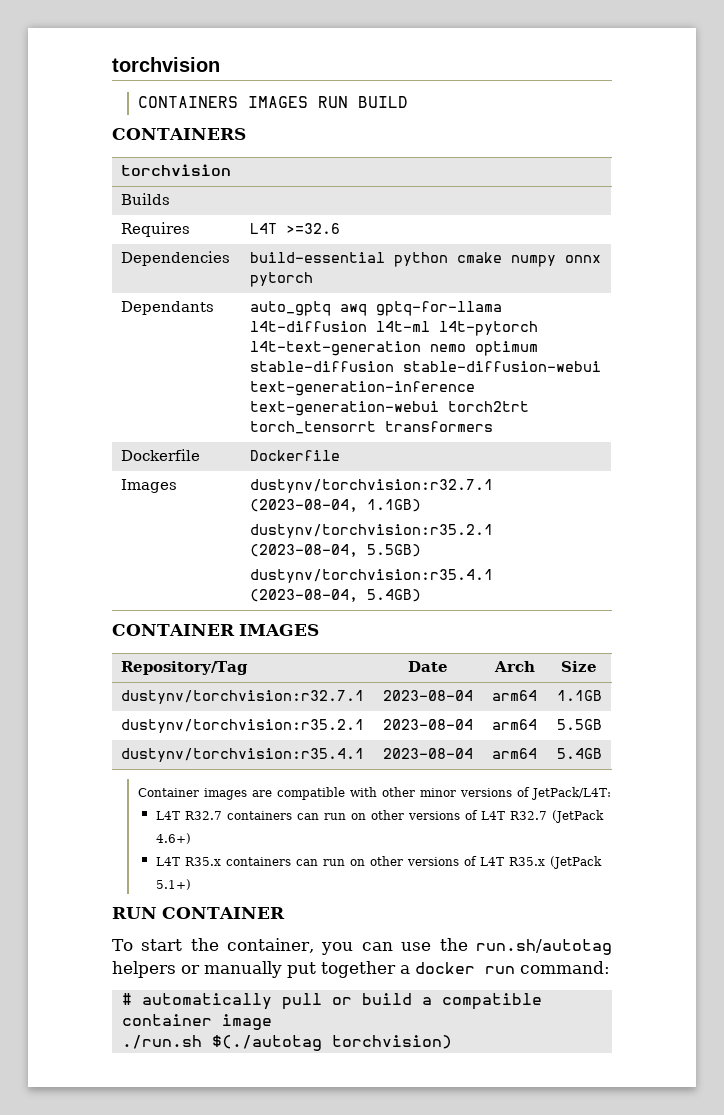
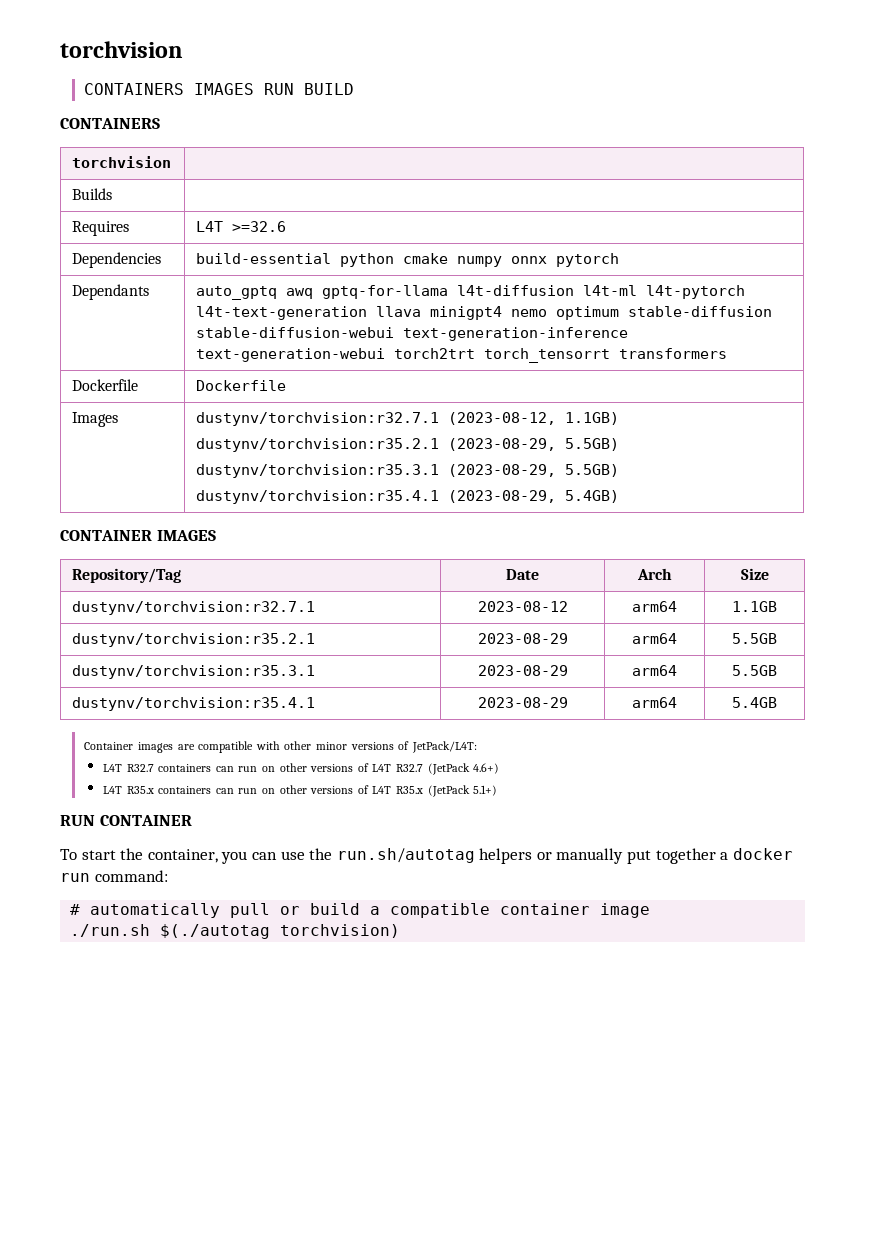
- Dependants | auto_gptq awq gptq-for-llama l4t-diffusion l4t-ml l4t-pytorch l4t-text-generation nemo optimum stable-diffusion stable-diffusion-webui text-generation-inference text-generation-webui torch2trt torch_tensorrt transformers
+ Dependants | auto_gptq awq gptq-for-llama l4t-diffusion l4t-ml l4t-pytorch l4t-text-generation llava minigpt4 nemo optimum stable-diffusion stable-diffusion-webui text-generation-inference text-generation-webui torch2trt torch_tensorrt transformers
- Images | dustynv/torchvision:r32.7.1 (2023-08-04, 1.1GB)
- dustynv/torchvision:r35.2.1 (2023-08-04, 5.5GB)
- dustynv/torchvision:r35.4.1 (2023-08-04, 5.4GB)
+ Images | dustynv/torchvision:r32.7.1 (2023-08-12, 1.1GB)
+ dustynv/torchvision:r35.2.1 (2023-08-29, 5.5GB)
+ dustynv/torchvision:r35.3.1 (2023-08-29, 5.5GB)
+ dustynv/torchvision:r35.4.1 (2023-08-29, 5.4GB)
- dustynv/torchvision:r32.7.1 | 2023-08-04 | arm64 | 1.1GB
+ dustynv/torchvision:r32.7.1 | 2023-08-12 | arm64 | 1.1GB
- dustynv/torchvision:r35.2.1 | 2023-08-04 | arm64 | 5.5GB
+ dustynv/torchvision:r35.2.1 | 2023-08-29 | arm64 | 5.5GB
+ dustynv/torchvision:r35.3.1 | 2023-08-29 | arm64 | 5.5GB
- dustynv/torchvision:r35.4.1 | 2023-08-04 | arm64 | 5.4GB
+ dustynv/torchvision:r35.4.1 | 2023-08-29 | arm64 | 5.4GB

